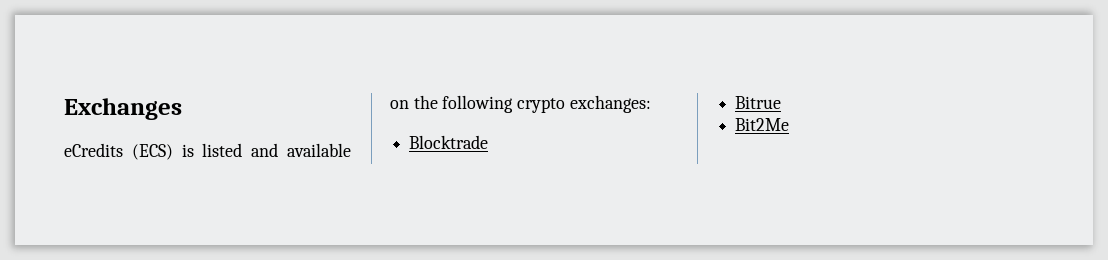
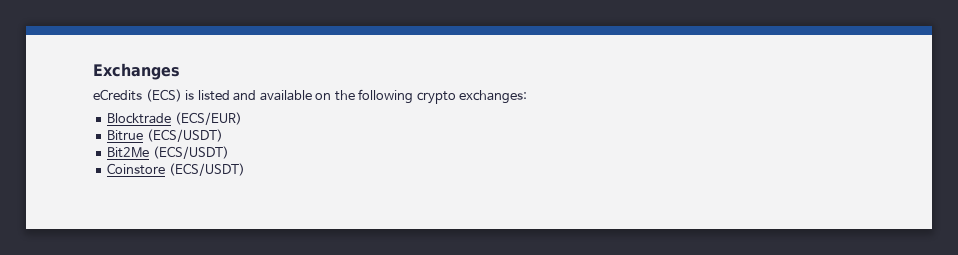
- Blocktrade
+ Blocktrade (ECS/EUR)
- Bitrue
+ Bitrue (ECS/USDT)
- Bit2Me
+ Bit2Me (ECS/USDT)
+ Coinstore (ECS/USDT)

